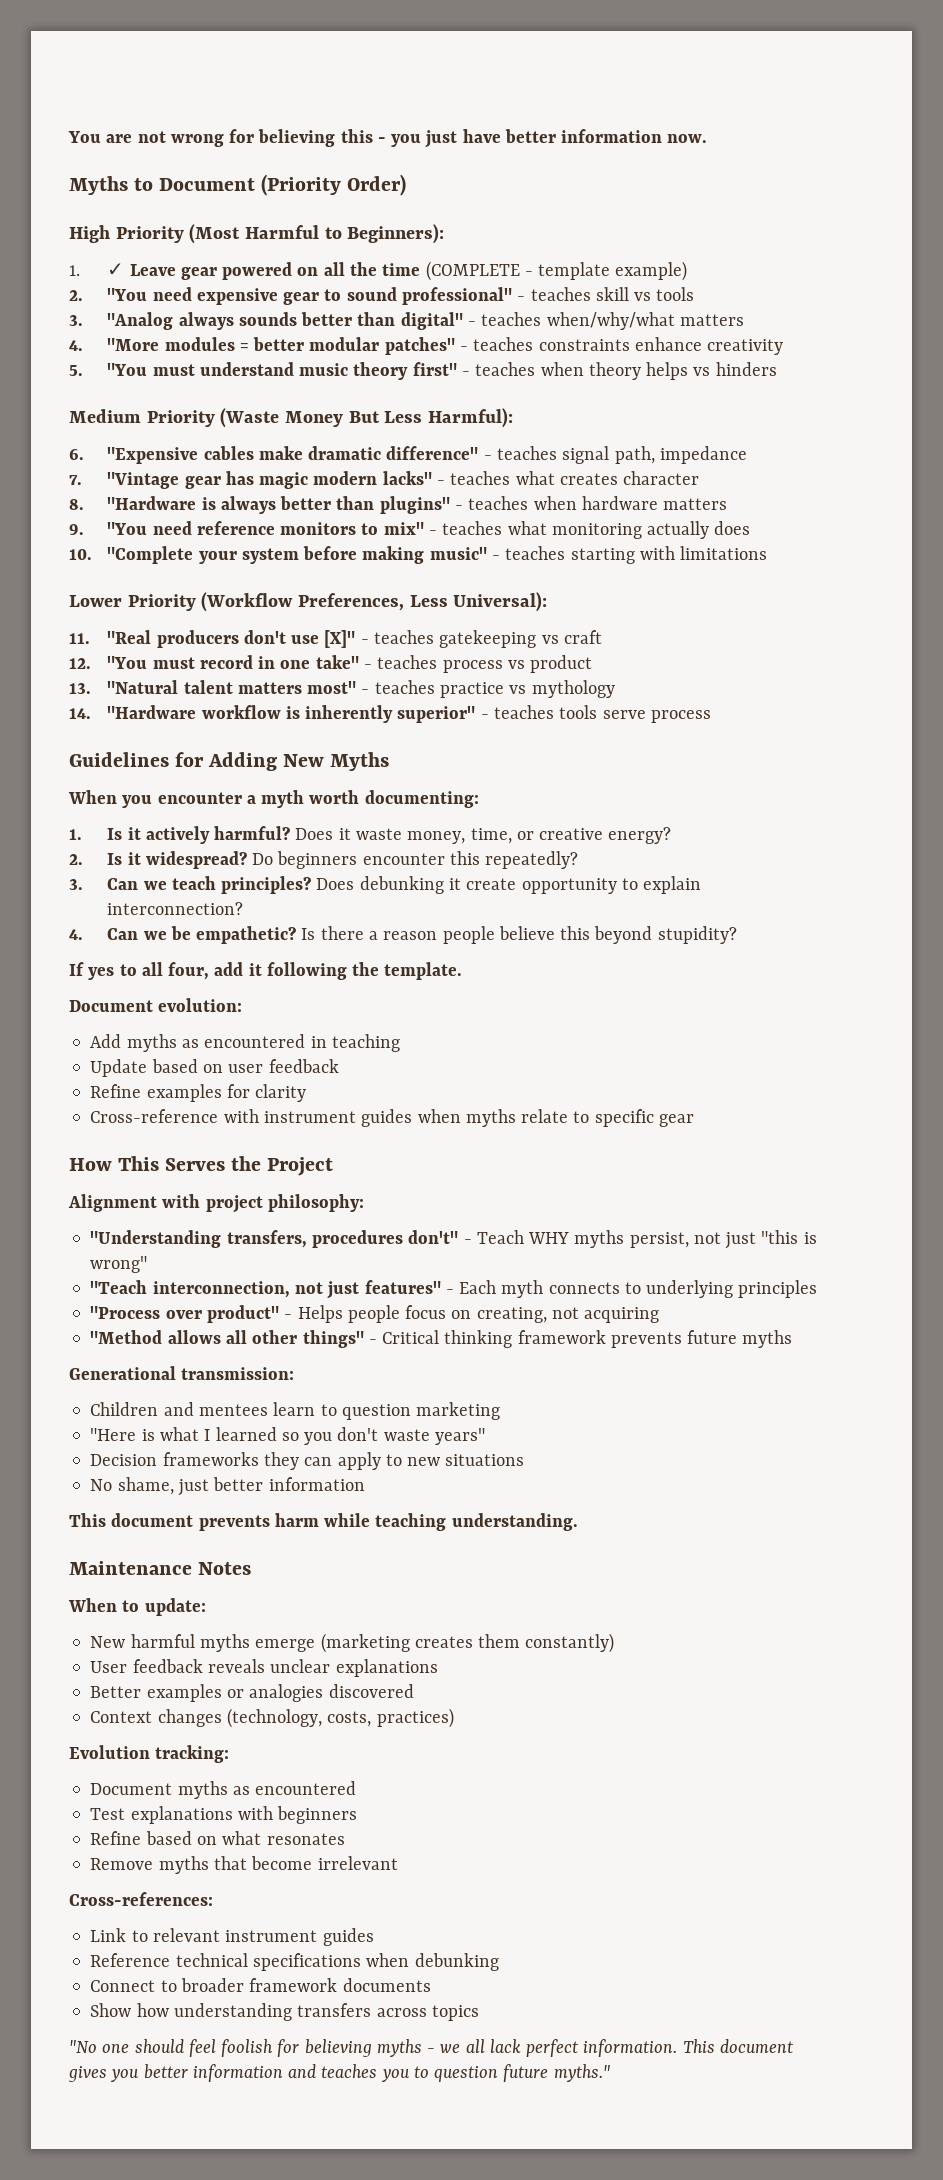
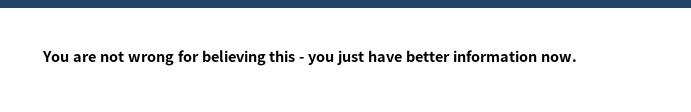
- Myths to Document (Priority Order)
- High Priority (Most Harmful to Beginners):
- 1. ✓ Leave gear powered on all the time (COMPLETE - template example)
- 2. "You need expensive gear to sound professional" - teaches skill vs tools
- 3. "Analog always sounds better than digital" - teaches when/why/what matters
- 4. "More modules = better modular patches" - teaches constraints enhance creativity
- 5. "You must understand music theory first" - teaches when theory helps vs hinders
- Medium Priority (Waste Money But Less Harmful):
- 6. "Expensive cables make dramatic difference" - teaches signal path, impedance
- 7. "Vintage gear has magic modern lacks" - teaches what creates character
- 8. "Hardware is always better than plugins" - teaches when hardware matters
- 9. "You need reference monitors to mix" - teaches what monitoring actually does
- 10. "Complete your system before making music" - teaches starting with limitations
- Lower Priority (Workflow Preferences, Less Universal):
- 11. "Real producers don't use [X]" - teaches gatekeeping vs craft
- 12. "You must record in one take" - teaches process vs product
- 13. "Natural talent matters most" - teaches practice vs mythology
- 14. "Hardware workflow is inherently superior" - teaches tools serve process
- Guidelines for Adding New Myths
- When you encounter a myth worth documenting:
- 1. Is it actively harmful? Does it waste money, time, or creative energy?
- 2. Is it widespread? Do beginners encounter this repeatedly?
- 3. Can we teach principles? Does debunking it create opportunity to explain interconnection?
- 4. Can we be empathetic? Is there a reason people believe this beyond stupidity?
- If yes to all four, add it following the template.
- Document evolution:
- Add myths as encountered in teaching
- Update based on user feedback
- Refine examples for clarity
- Cross-reference with instrument guides when myths relate to specific gear
- How This Serves the Project
- Alignment with project philosophy:
- "Understanding transfers, procedures don't" - Teach WHY myths persist, not just "this is wrong"
- "Teach interconnection, not just features" - Each myth connects to underlying principles
- "Process over product" - Helps people focus on creating, not acquiring
- "Method allows all other things" - Critical thinking framework prevents future myths
- Generational transmission:
- Children and mentees learn to question marketing
- "Here is what I learned so you don't waste years"
- Decision frameworks they can apply to new situations
- No shame, just better information
- This document prevents harm while teaching understanding.
- Maintenance Notes
- When to update:
- New harmful myths emerge (marketing creates them constantly)
- User feedback reveals unclear explanations
- Better examples or analogies discovered
- Context changes (technology, costs, practices)
- Evolution tracking:
- Document myths as encountered
- Test explanations with beginners
- Refine based on what resonates
- Remove myths that become irrelevant
- Cross-references:
- Link to relevant instrument guides
- Reference technical specifications when debunking
- Connect to broader framework documents
- Show how understanding transfers across topics
- "No one should feel foolish for believing myths - we all lack perfect information. This document gives you better information and teaches you to question future myths."

